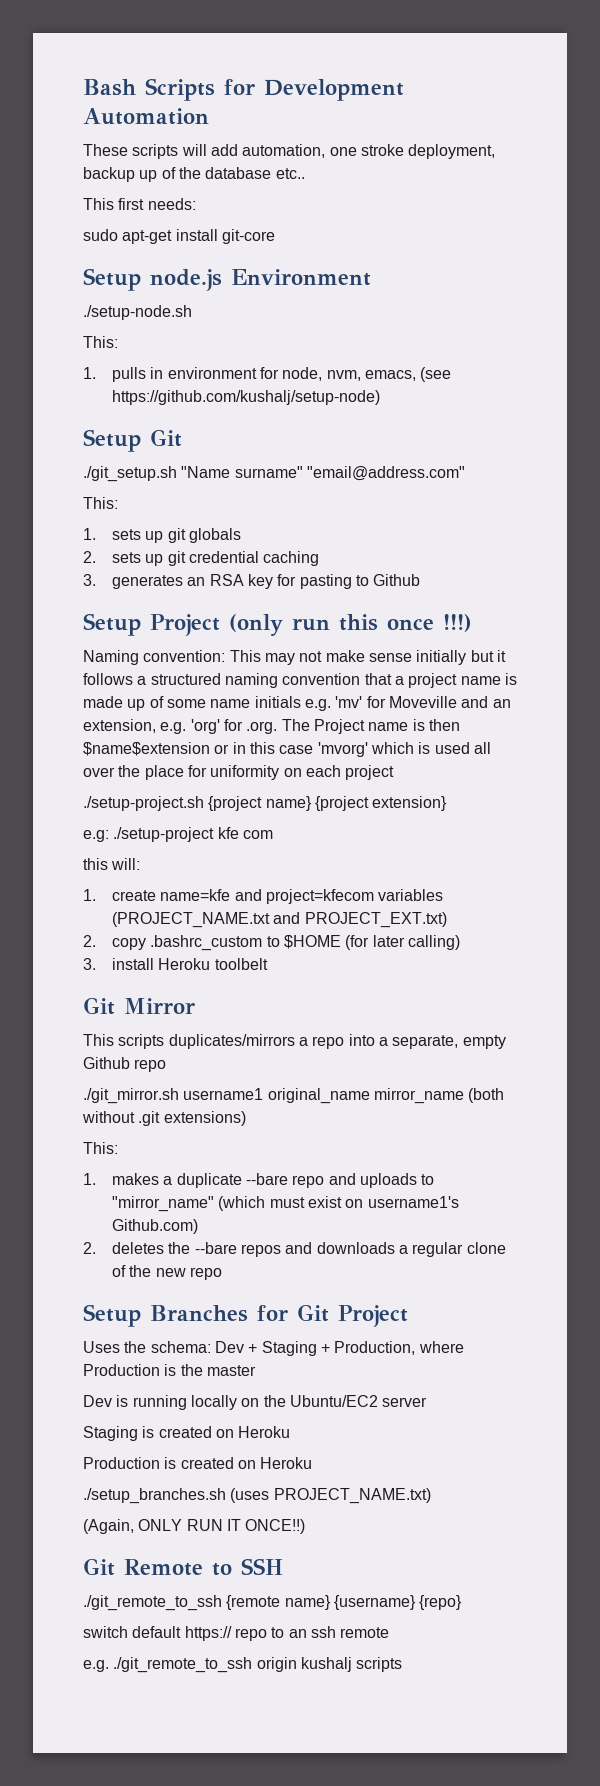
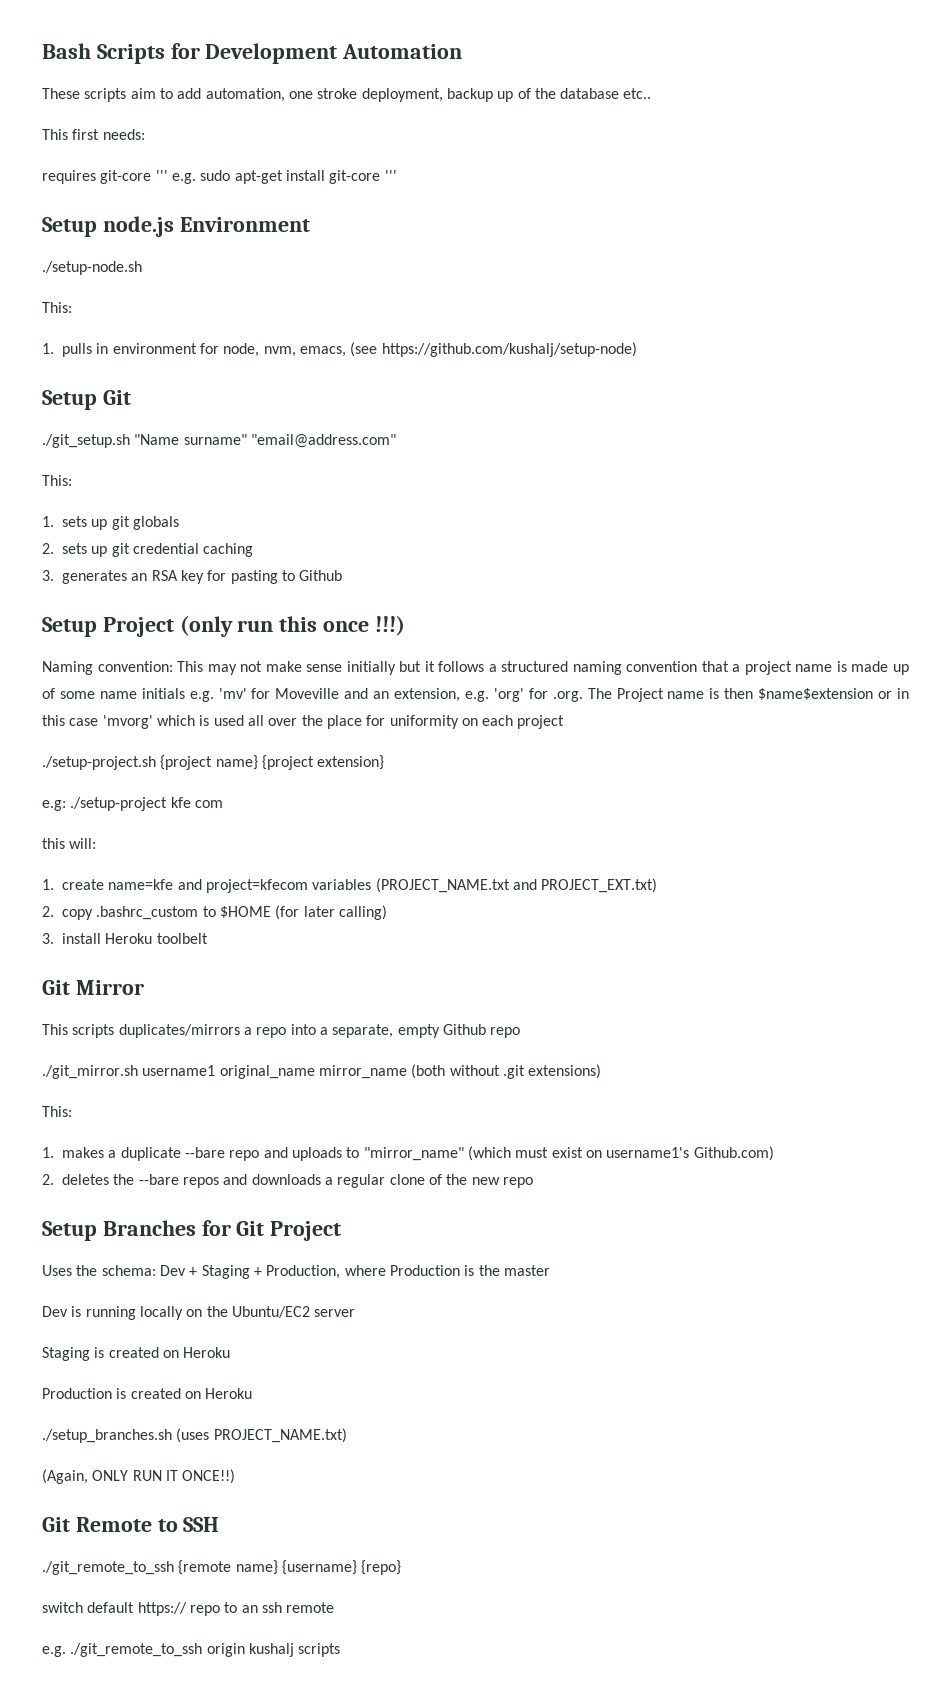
- These scripts will add automation, one stroke deployment, backup up of the database etc..
+ These scripts aim to add automation, one stroke deployment, backup up of the database etc..
- sudo apt-get install git-core
+ requires git-core ''' e.g. sudo apt-get install git-core '''

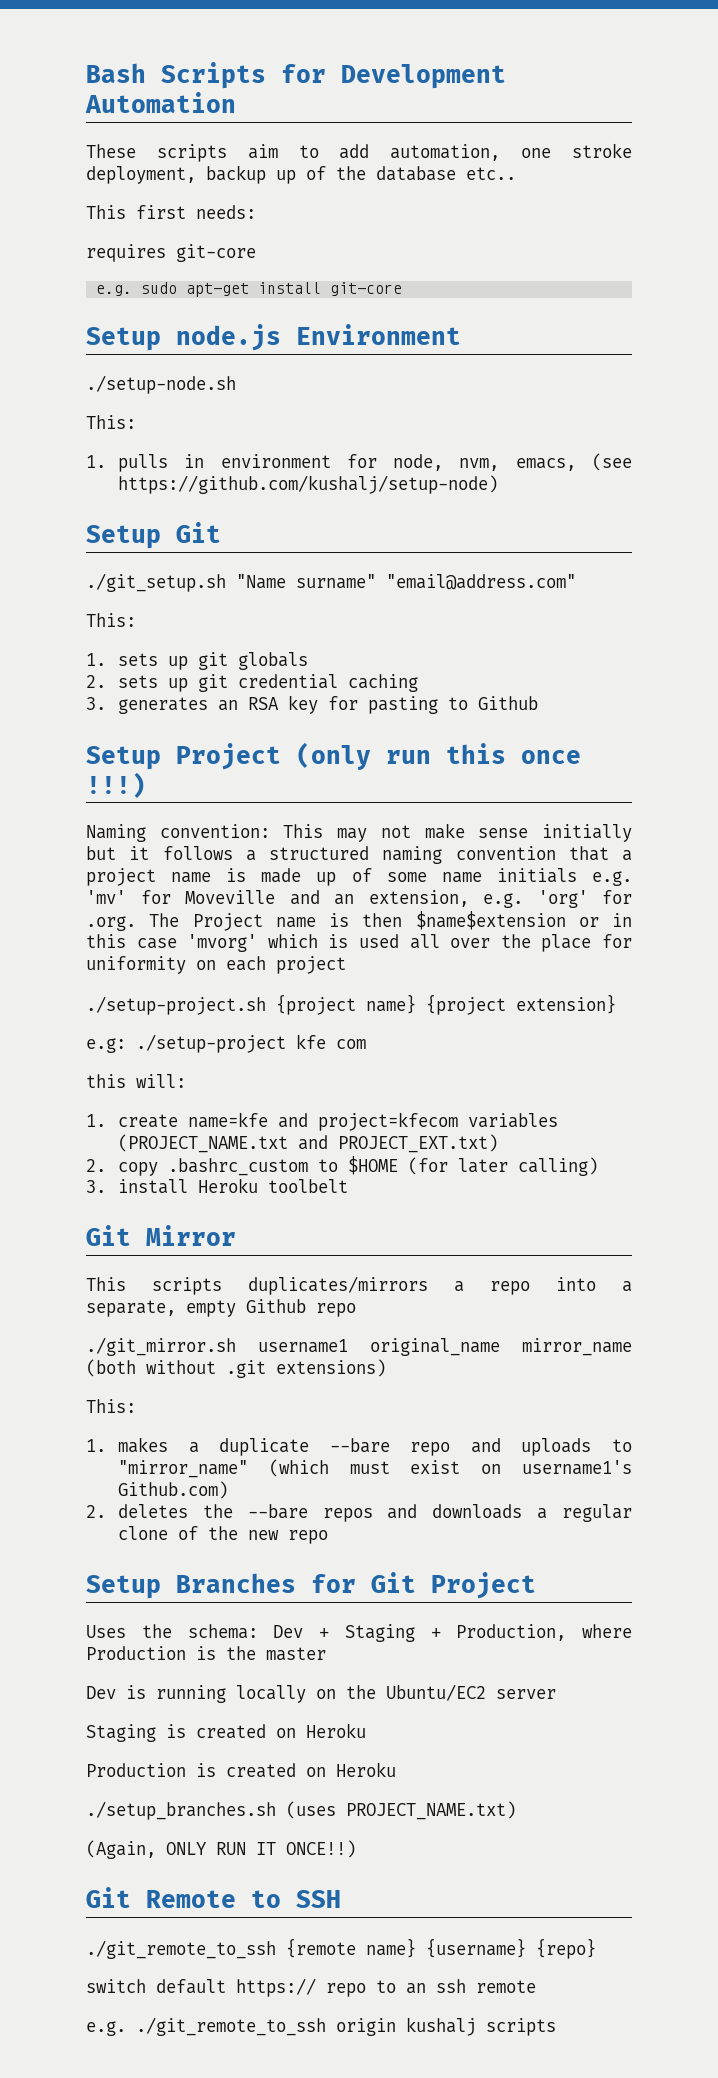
- requires git-core ''' e.g. sudo apt-get install git-core '''
+ requires git-core
+ e.g. sudo apt-get install git-core

